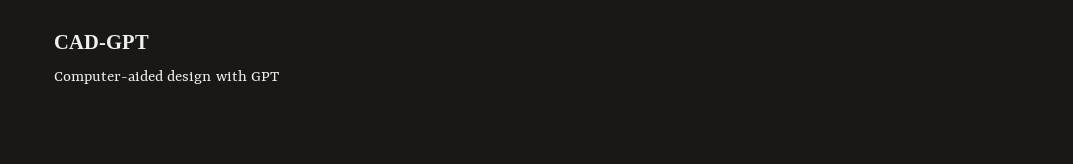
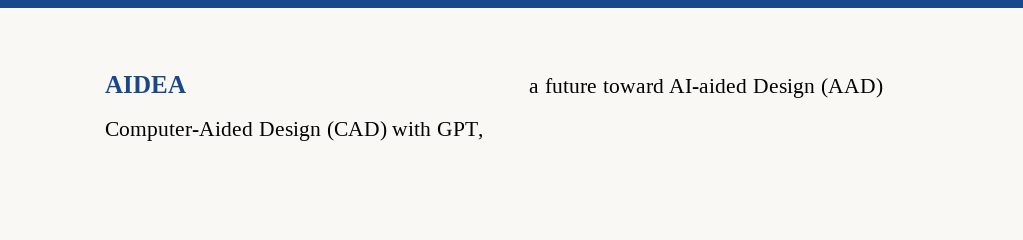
- CAD-GPT
- Computer-aided design with GPT
+ AIDEA
+ Computer-Aided Design (CAD) with GPT, a future toward AI-aided Design (AAD)

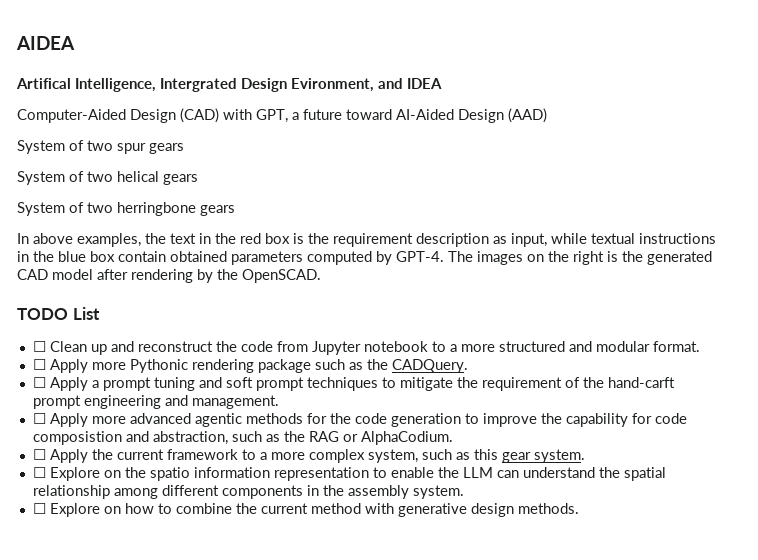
+ Artifical Intelligence, Intergrated Design Evironment, and IDEA
- Computer-Aided Design (CAD) with GPT, a future toward AI-aided Design (AAD)
+ Computer-Aided Design (CAD) with GPT, a future toward AI-Aided Design (AAD)
+ System of two spur gears
+ System of two helical gears
+ System of two herringbone gears
+ In above examples, the text in the red box is the requirement description as input, while textual instructions in the blue box contain obtained parameters computed by GPT-4. The images on the right is the generated CAD model after rendering by the OpenSCAD.
+ TODO List
+ ☐ Clean up and reconstruct the code from Jupyter notebook to a more structured and modular format.
+ ☐ Apply more Pythonic rendering package such as the CADQuery.
+ ☐ Apply a prompt tuning and soft prompt techniques to mitigate the requirement of the hand-carft prompt engineering and management.
+ ☐ Apply more advanced agentic methods for the code generation to improve the capability for code composistion and abstraction, such as the RAG or AlphaCodium.
+ ☐ Apply the current framework to a more complex system, such as this gear system.
+ ☐ Explore on the spatio information representation to enable the LLM can understand the spatial relationship among different components in the assembly system.
+ ☐ Explore on how to combine the current method with generative design methods.

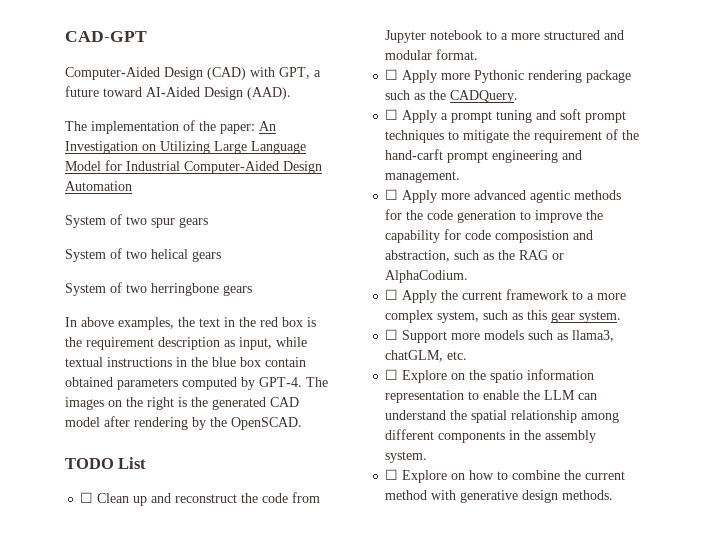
- AIDEA
- Artifical Intelligence, Intergrated Design Evironment, and IDEA
+ CAD-GPT
- Computer-Aided Design (CAD) with GPT, a future toward AI-Aided Design (AAD)
+ Computer-Aided Design (CAD) with GPT, a future toward AI-Aided Design (AAD).
+ The implementation of the paper: An Investigation on Utilizing Large Language Model for Industrial Computer-Aided Design Automation
+ ☐ Support more models such as llama3, chatGLM, etc.

